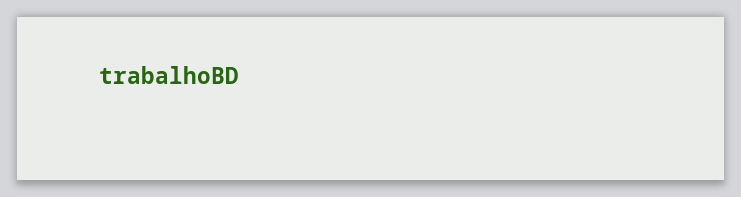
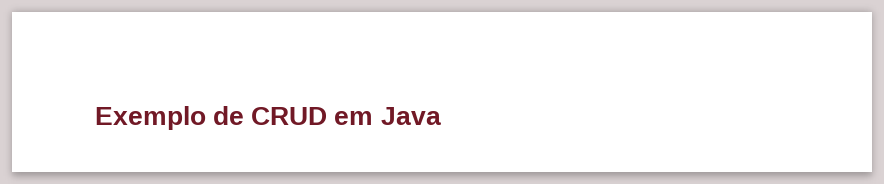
- trabalhoBD
+ Exemplo de CRUD em Java

